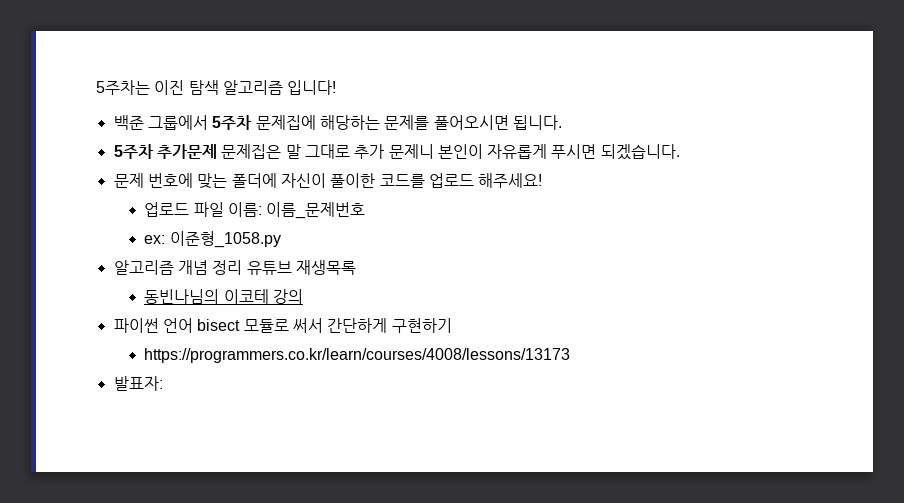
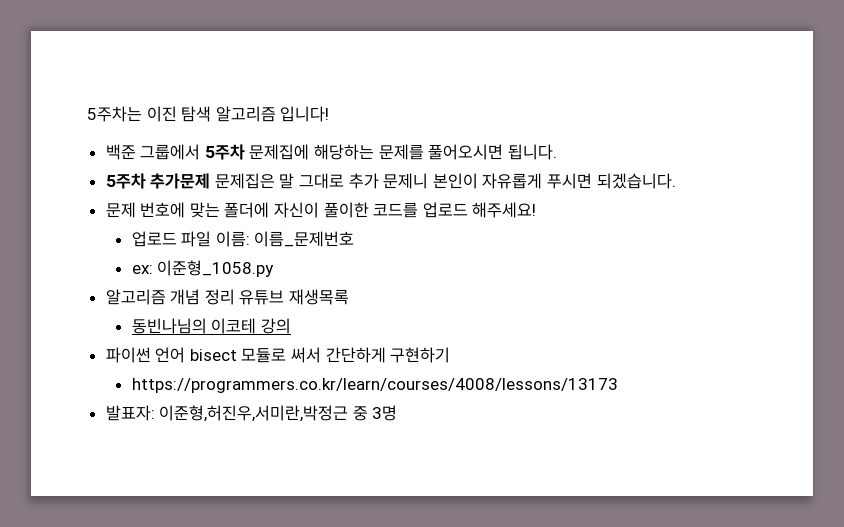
- 발표자:
+ 발표자: 이준형,허진우,서미란,박정근 중 3명

